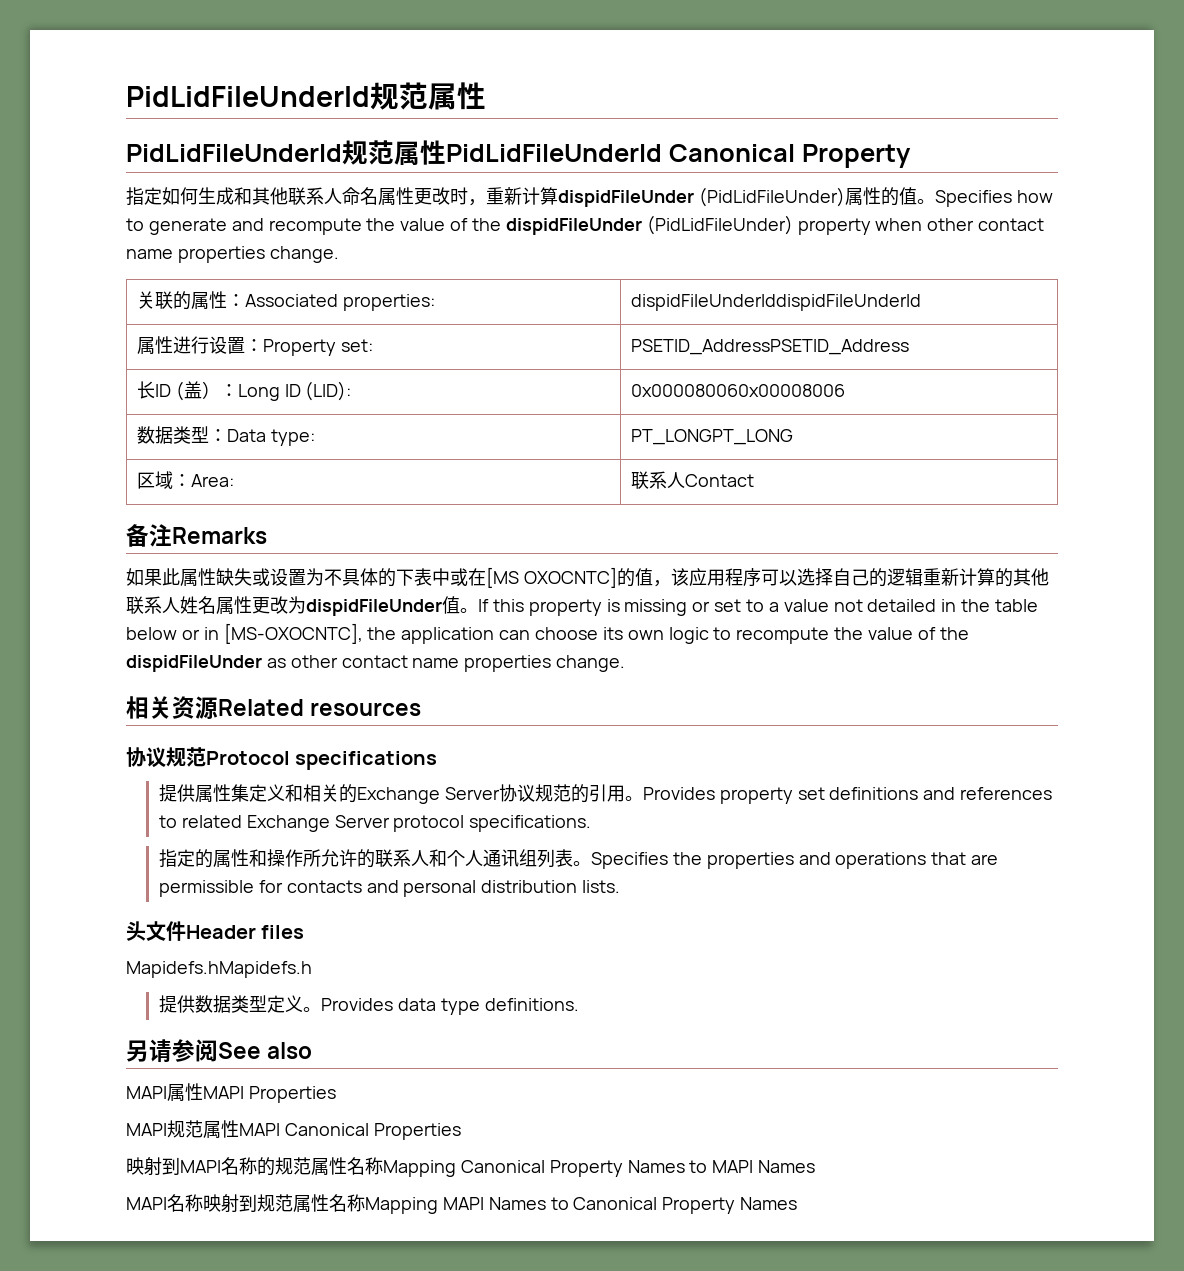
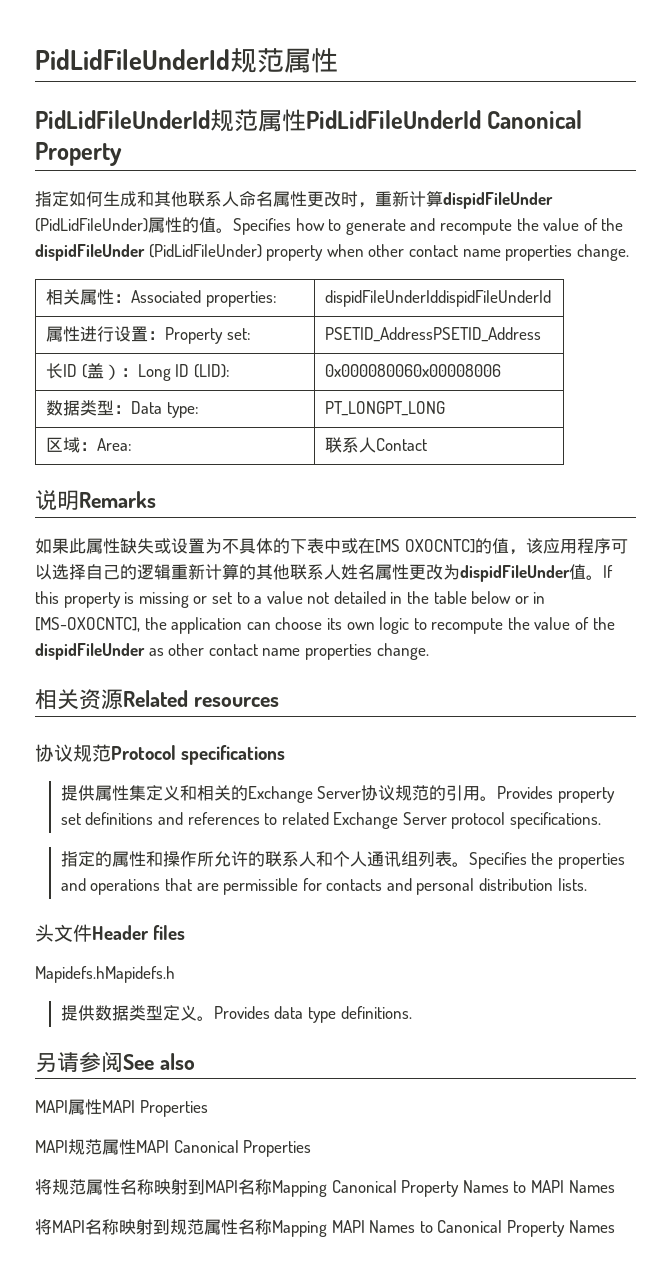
- 关联的属性：Associated properties: | dispidFileUnderIddispidFileUnderId
+ 相关属性：Associated properties: | dispidFileUnderIddispidFileUnderId
- 备注Remarks
+ 说明Remarks
- 映射到MAPI名称的规范属性名称Mapping Canonical Property Names to MAPI Names
+ 将规范属性名称映射到MAPI名称Mapping Canonical Property Names to MAPI Names
- MAPI名称映射到规范属性名称Mapping MAPI Names to Canonical Property Names
+ 将MAPI名称映射到规范属性名称Mapping MAPI Names to Canonical Property Names

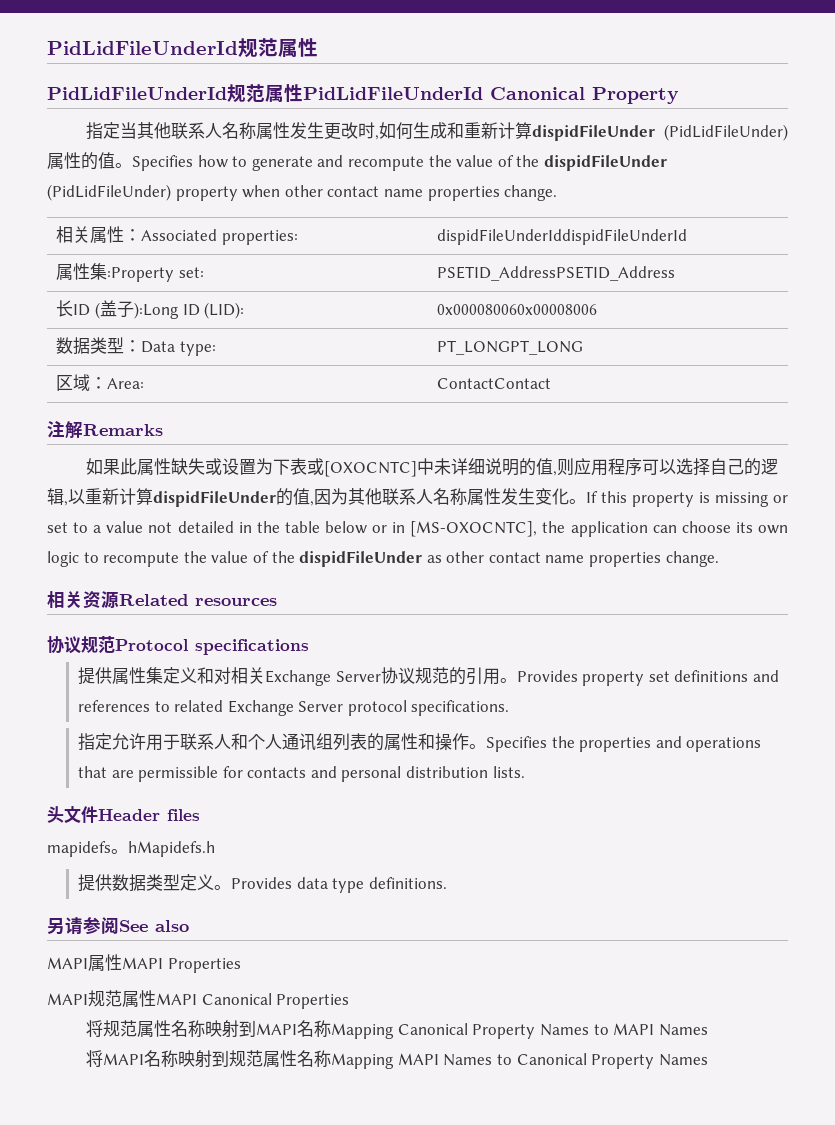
- 指定如何生成和其他联系人命名属性更改时，重新计算dispidFileUnder (PidLidFileUnder)属性的值。
+ 指定当其他联系人名称属性发生更改时,如何生成和重新计算dispidFileUnder (PidLidFileUnder)属性的值。
- 属性进行设置：Property set: | PSETID_AddressPSETID_Address
+ 属性集:Property set: | PSETID_AddressPSETID_Address
- 长ID (盖）：Long ID (LID): | 0x000080060x00008006
+ 长ID (盖子):Long ID (LID): | 0x000080060x00008006
- 区域：Area: | 联系人Contact
- 说明Remarks
+ 区域：Area: | ContactContact
+ 注解Remarks
- 如果此属性缺失或设置为不具体的下表中或在[MS OXOCNTC]的值，该应用程序可以选择自己的逻辑重新计算的其他联系人姓名属性更改为dispidFileUnder值。
+ 如果此属性缺失或设置为下表或[OXOCNTC]中未详细说明的值,则应用程序可以选择自己的逻辑,以重新计算dispidFileUnder的值,因为其他联系人名称属性发生变化。
- 提供属性集定义和相关的Exchange Server协议规范的引用。
+ 提供属性集定义和对相关Exchange Server协议规范的引用。
- 指定的属性和操作所允许的联系人和个人通讯组列表。
+ 指定允许用于联系人和个人通讯组列表的属性和操作。
- Mapidefs.hMapidefs.h
+ mapidefs。hMapidefs.h

